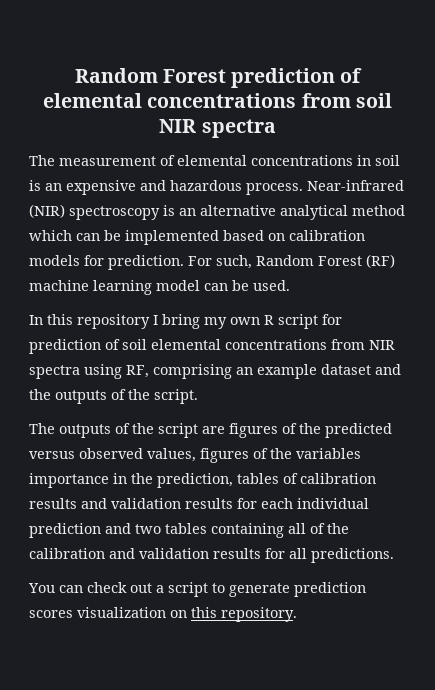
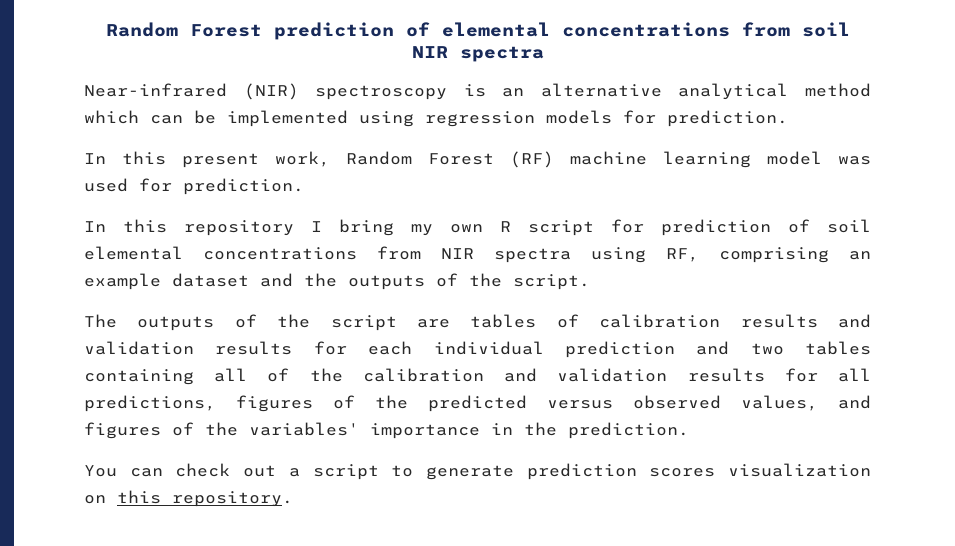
- The measurement of elemental concentrations in soil is an expensive and hazardous process. Near-infrared (NIR) spectroscopy is an alternative analytical method which can be implemented based on calibration models for prediction. For such, Random Forest (RF) machine learning model can be used.
+ Near-infrared (NIR) spectroscopy is an alternative analytical method which can be implemented using regression models for prediction.
+ In this present work, Random Forest (RF) machine learning model was used for prediction.
- The outputs of the script are figures of the predicted versus observed values, figures of the variables importance in the prediction, tables of calibration results and validation results for each individual prediction and two tables containing all of the calibration and validation results for all predictions.
+ The outputs of the script are tables of calibration results and validation results for each individual prediction and two tables containing all of the calibration and validation results for all predictions, figures of the predicted versus observed values, and figures of the variables' importance in the prediction.

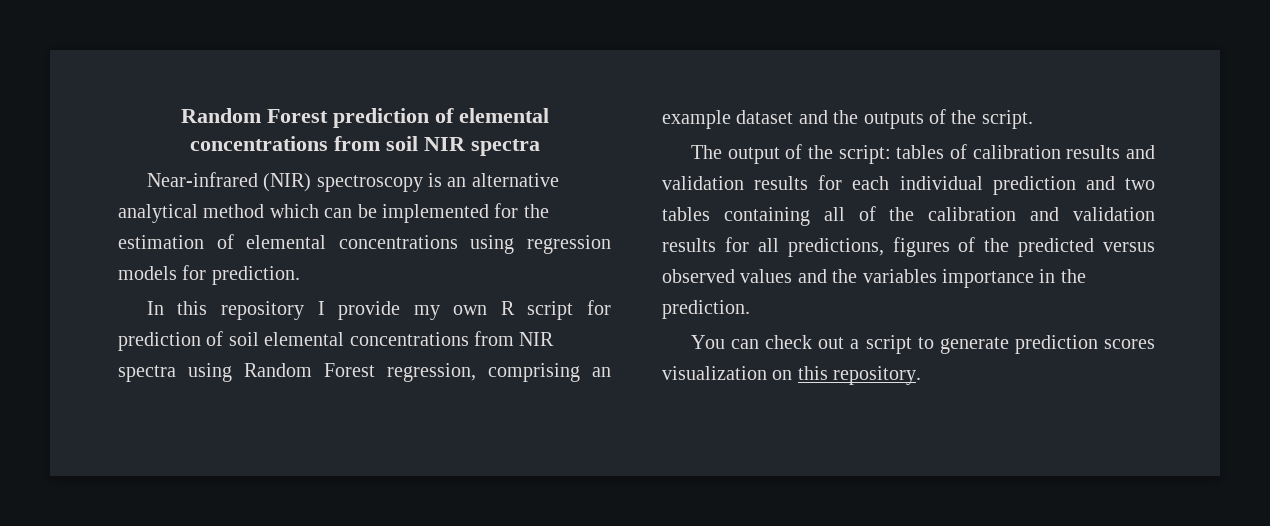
- Near-infrared (NIR) spectroscopy is an alternative analytical method which can be implemented using regression models for prediction.
+ Near-infrared (NIR) spectroscopy is an alternative analytical method which can be implemented for the estimation of elemental concentrations using regression models for prediction.
- In this present work, Random Forest (RF) machine learning model was used for prediction.
- In this repository I bring my own R script for prediction of soil elemental concentrations from NIR spectra using RF, comprising an example dataset and the outputs of the script.
+ In this repository I provide my own R script for prediction of soil elemental concentrations from NIR spectra using Random Forest regression, comprising an example dataset and the outputs of the script.
- The outputs of the script are tables of calibration results and validation results for each individual prediction and two tables containing all of the calibration and validation results for all predictions, figures of the predicted versus observed values, and figures of the variables' importance in the prediction.
+ The output of the script: tables of calibration results and validation results for each individual prediction and two tables containing all of the calibration and validation results for all predictions, figures of the predicted versus observed values and the variables importance in the prediction.

